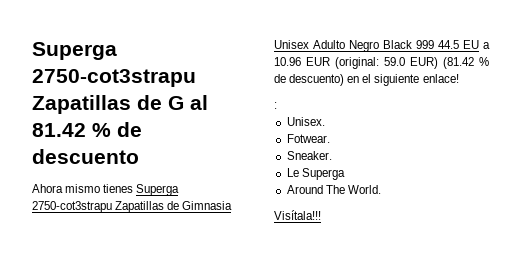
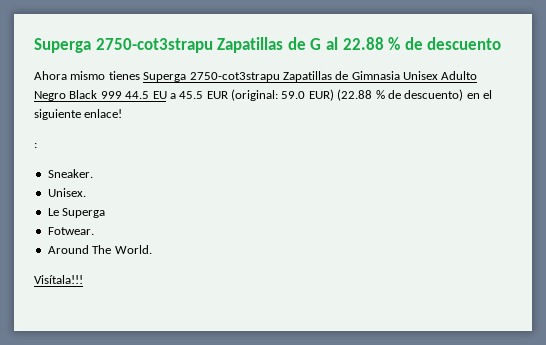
- Superga 2750-cot3strapu Zapatillas de G al 81.42 % de descuento
+ Superga 2750-cot3strapu Zapatillas de G al 22.88 % de descuento
- Ahora mismo tienes Superga 2750-cot3strapu Zapatillas de Gimnasia Unisex Adulto Negro Black 999 44.5 EU a 10.96 EUR (original: 59.0 EUR) (81.42 % de descuento) en el siguiente enlace!
+ Ahora mismo tienes Superga 2750-cot3strapu Zapatillas de Gimnasia Unisex Adulto Negro Black 999 44.5 EU a 45.5 EUR (original: 59.0 EUR) (22.88 % de descuento) en el siguiente enlace!
+ Sneaker.
- Fotwear.
- Sneaker.
+ Fotwear.

